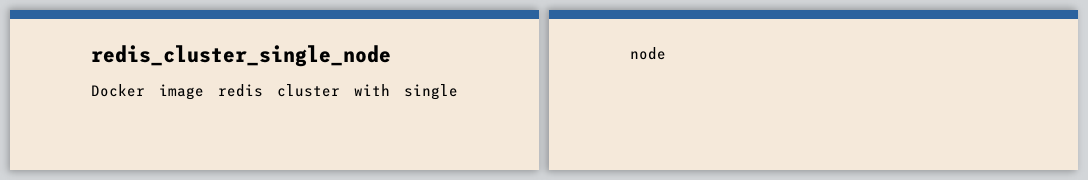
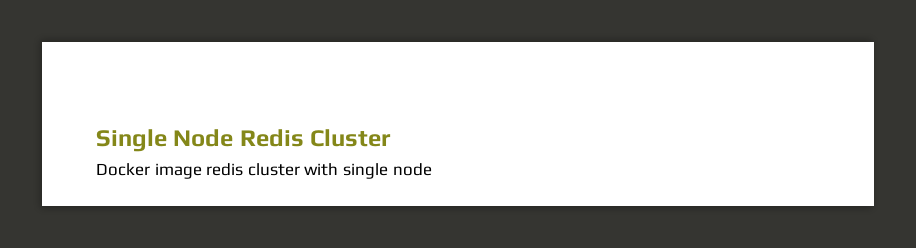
- redis_cluster_single_node
+ Single Node Redis Cluster

